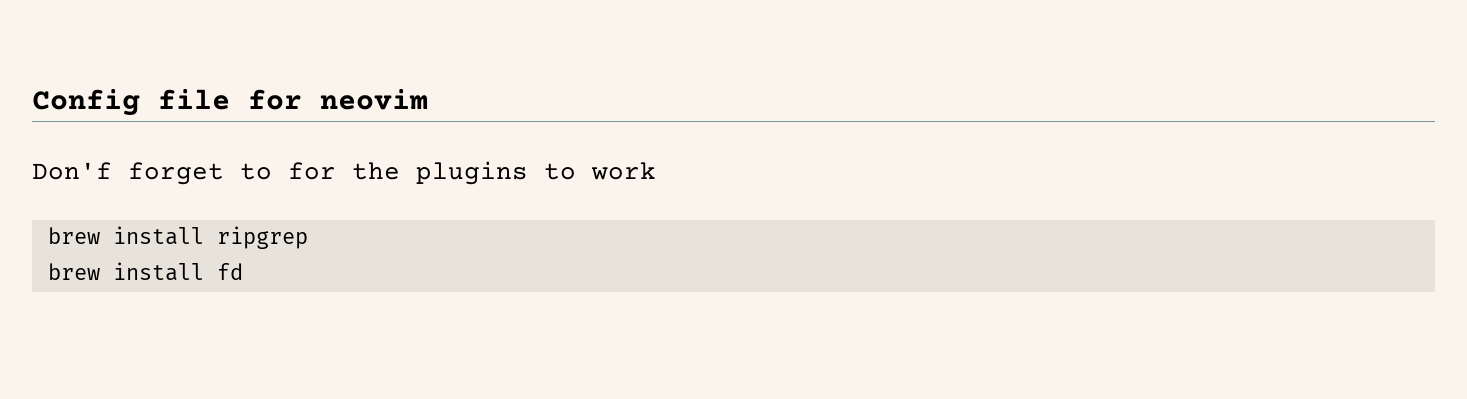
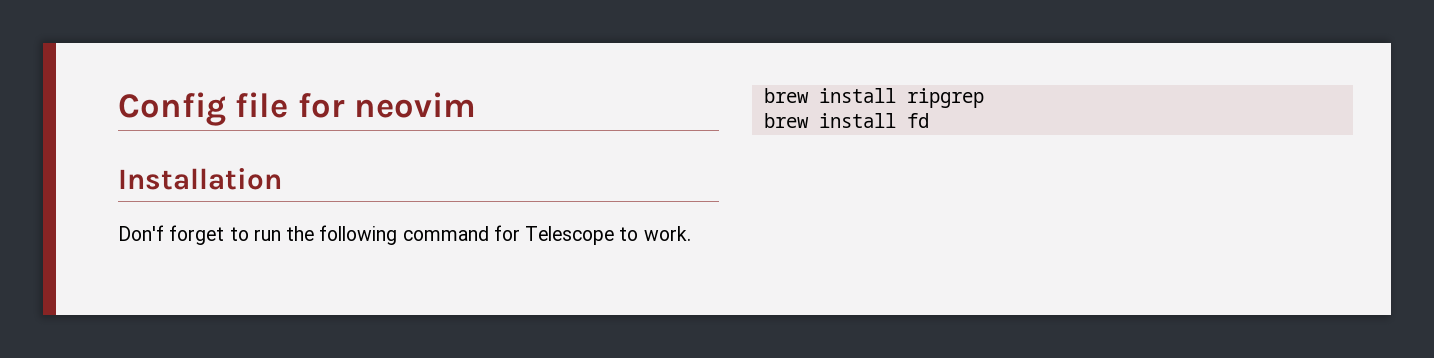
+ Installation
- Don'f forget to for the plugins to work
+ Don'f forget to run the following command for Telescope to work.

